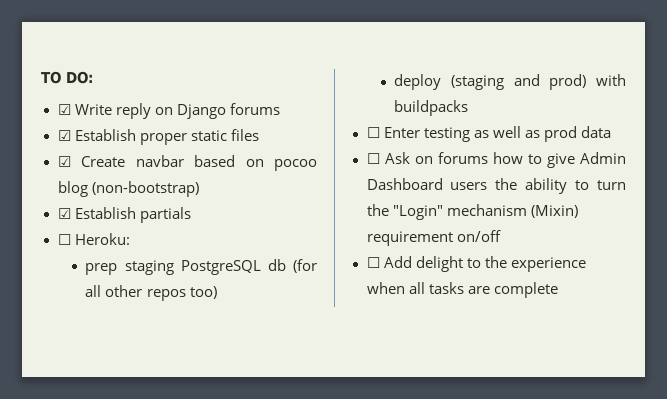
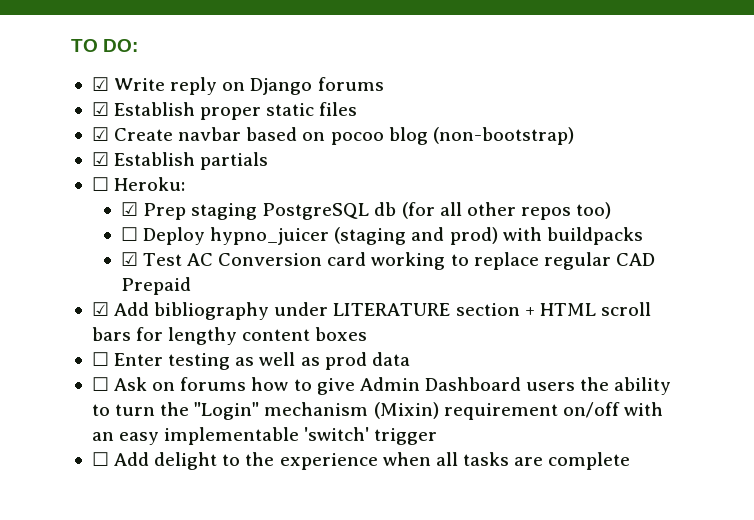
- prep staging PostgreSQL db (for all other repos too)
+ ☑ Prep staging PostgreSQL db (for all other repos too)
- deploy (staging and prod) with buildpacks
+ ☐ Deploy hypno_juicer (staging and prod) with buildpacks
+ ☑ Test AC Conversion card working to replace regular CAD Prepaid
+ ☑ Add bibliography under LITERATURE section + HTML scroll bars for lengthy content boxes
- ☐ Ask on forums how to give Admin Dashboard users the ability to turn the "Login" mechanism (Mixin) requirement on/off
+ ☐ Ask on forums how to give Admin Dashboard users the ability to turn the "Login" mechanism (Mixin) requirement on/off with an easy implementable 'switch' trigger

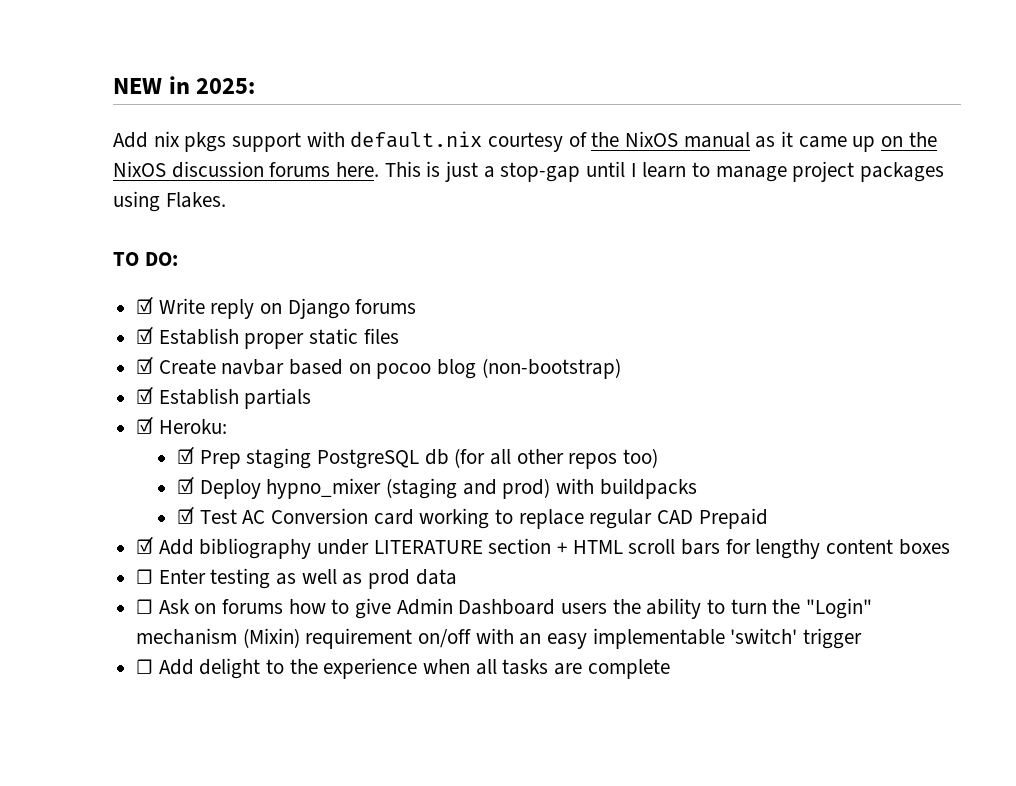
+ NEW in 2025:
+ Add nix pkgs support with default.nix courtesy of the NixOS manual as it came up on the NixOS discussion forums here. This is just a stop-gap until I learn to manage project packages using Flakes.
- ☐ Heroku:
+ ☑ Heroku:
- ☐ Deploy hypno_juicer (staging and prod) with buildpacks
+ ☑ Deploy hypno_mixer (staging and prod) with buildpacks

